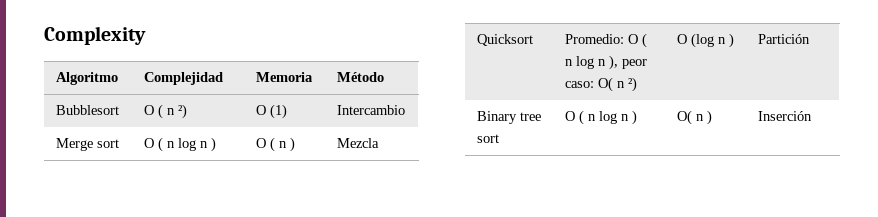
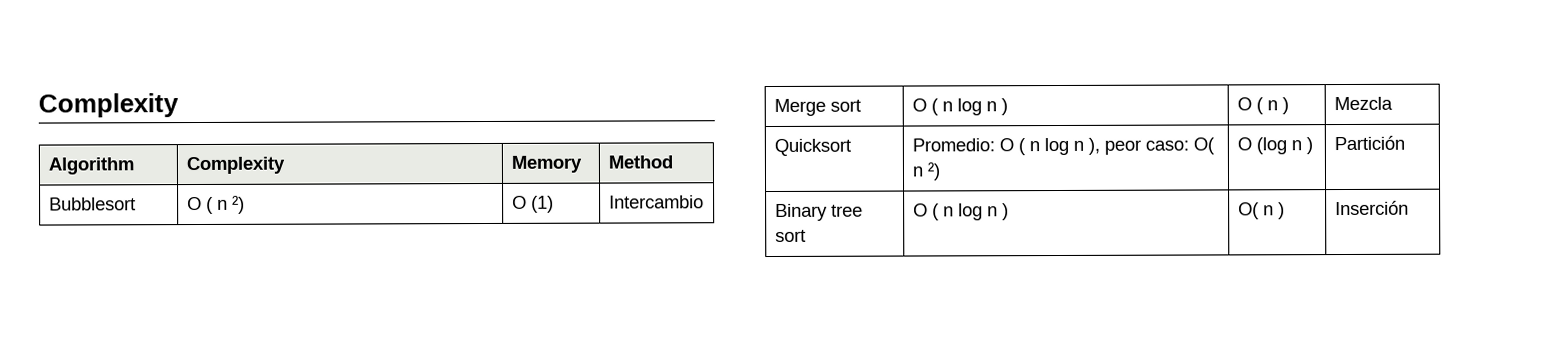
- Algoritmo | Complejidad | Memoria | Método
+ Algorithm | Complexity | Memory | Method

